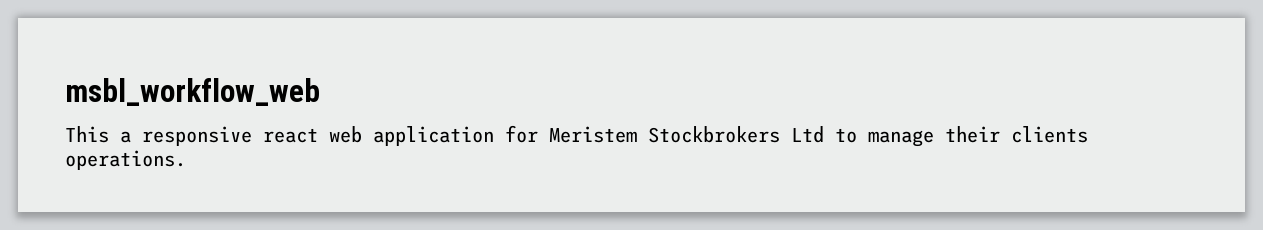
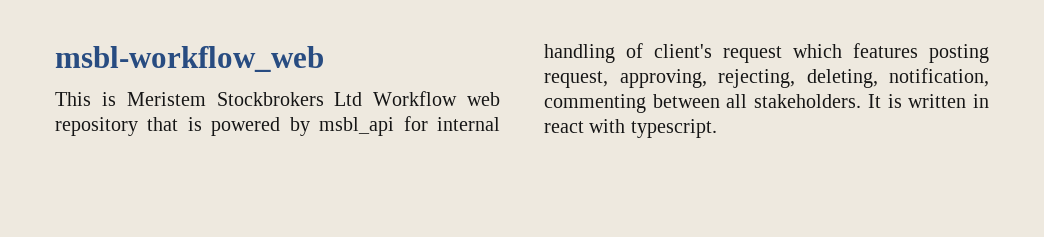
- msbl_workflow_web
+ msbl-workflow_web
- This a responsive react web application for Meristem Stockbrokers Ltd to manage their clients operations.
+ This is Meristem Stockbrokers Ltd Workflow web repository that is powered by msbl_api for internal handling of client's request which features posting request, approving, rejecting, deleting, notification, commenting between all stakeholders. It is written in react with typescript.

